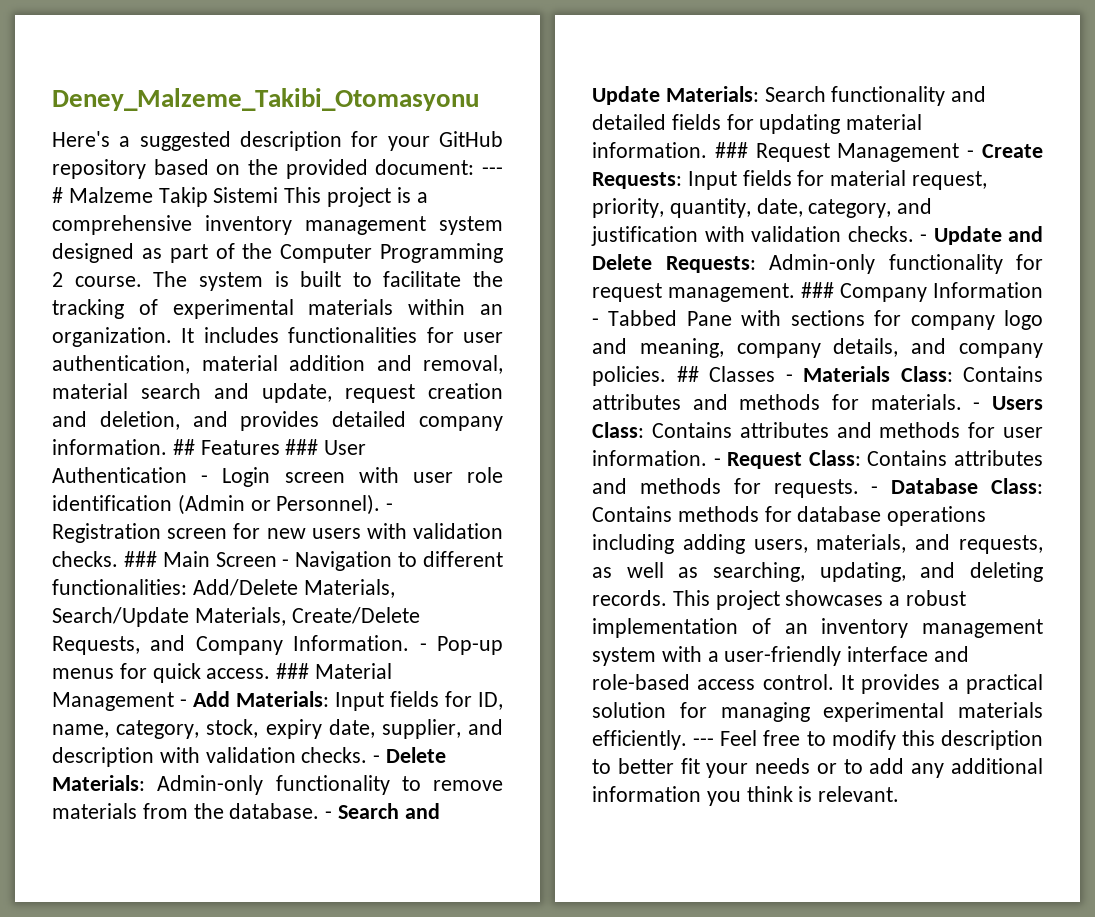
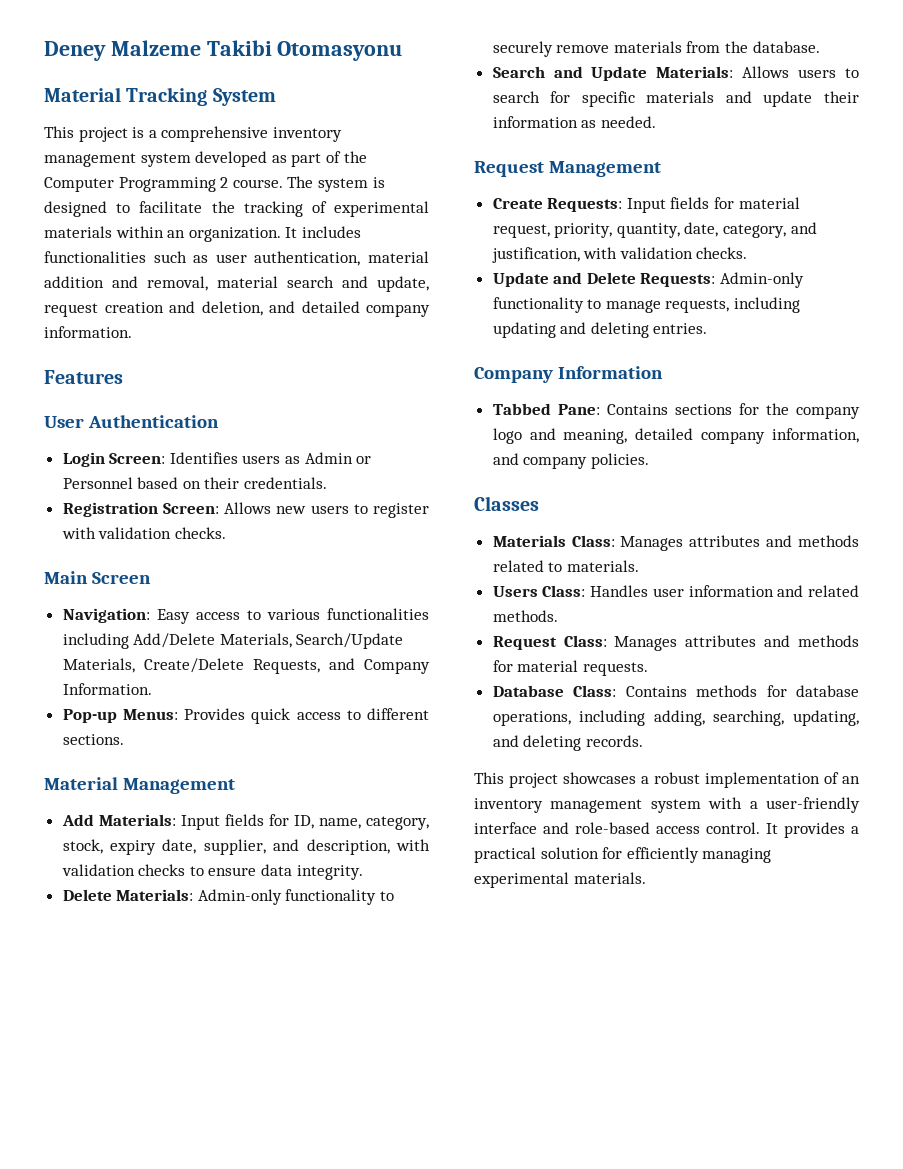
- Deney_Malzeme_Takibi_Otomasyonu
- Here's a suggested description for your GitHub repository based on the provided document: --- # Malzeme Takip Sistemi This project is a comprehensive inventory management system designed as part of the Computer Programming 2 course.
+ Deney Malzeme Takibi Otomasyonu
+ Material Tracking System
+ This project is a comprehensive inventory management system developed as part of the Computer Programming 2 course.
- The system is built to facilitate the tracking of experimental materials within an organization.
+ The system is designed to facilitate the tracking of experimental materials within an organization.
- It includes functionalities for user authentication, material addition and removal, material search and update, request creation and deletion, and provides detailed company information. ## Features ### User Authentication - Login screen with user role identification (Admin or Personnel). - Registration screen for new users with validation checks. ### Main Screen - Navigation to different functionalities: Add/Delete Materials, Search/Update Materials, Create/Delete Requests, and Company Information. - Pop-up menus for quick access. ### Material Management - Add Materials:
+ It includes functionalities such as user authentication, material addition and removal, material search and update, request creation and deletion, and detailed company information.
+ Features
+ User Authentication
+ Login Screen: Identifies users as Admin or Personnel based on their credentials.
+ Registration Screen: Allows new users to register with validation checks.
+ Main Screen
+ Navigation: Easy access to various functionalities including Add/Delete Materials, Search/Update Materials, Create/Delete Requests, and Company Information.
+ Pop-up Menus: Provides quick access to different sections.
+ Material Management
+ Add Materials:
- Input fields for ID, name, category, stock, expiry date, supplier, and description with validation checks. - Delete Materials:
+ Input fields for ID, name, category, stock, expiry date, supplier, and description, with validation checks to ensure data integrity.
+ Delete Materials:
- Admin-only functionality to remove materials from the database. - Search and Update Materials:
+ Admin-only functionality to securely remove materials from the database.
+ Search and Update Materials:
- Search functionality and detailed fields for updating material information. ### Request Management - Create Requests:
+ Allows users to search for specific materials and update their information as needed.
+ Request Management
+ Create Requests:
- Input fields for material request, priority, quantity, date, category, and justification with validation checks. - Update and Delete Requests:
+ Input fields for material request, priority, quantity, date, category, and justification, with validation checks.
+ Update and Delete Requests:
- Admin-only functionality for request management. ### Company Information - Tabbed Pane with sections for company logo and meaning, company details, and company policies. ## Classes - Materials Class:
+ Admin-only functionality to manage requests, including updating and deleting entries.
+ Company Information
+ Tabbed Pane: Contains sections for the company logo and meaning, detailed company information, and company policies.
+ Classes
+ Materials Class:
- Contains attributes and methods for materials. - Users Class: Contains attributes and methods for user information. - Request Class: Contains attributes and methods for requests. - Database Class:
+ Manages attributes and methods related to materials.
+ Users Class: Handles user information and related methods.
+ Request Class: Manages attributes and methods for material requests.
+ Database Class:
- Contains methods for database operations including adding users, materials, and requests, as well as searching, updating, and deleting records. This project showcases a robust implementation of an inventory management system with a user-friendly interface and role-based access control.
+ Contains methods for database operations, including adding, searching, updating, and deleting records.
+ This project showcases a robust implementation of an inventory management system with a user-friendly interface and role-based access control.
- It provides a practical solution for managing experimental materials efficiently. --- Feel free to modify this description to better fit your needs or to add any additional information you think is relevant.
+ It provides a practical solution for efficiently managing experimental materials.

